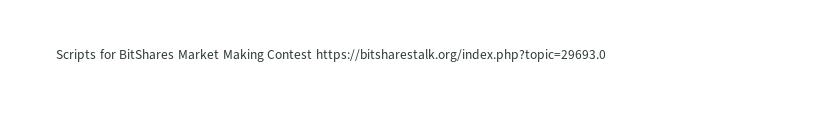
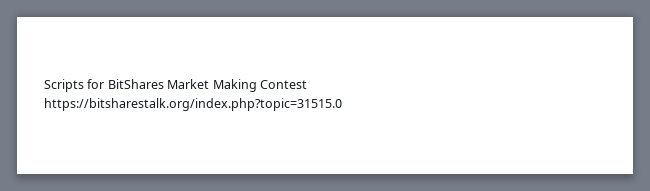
- Scripts for BitShares Market Making Contest https://bitsharestalk.org/index.php?topic=29693.0
+ Scripts for BitShares Market Making Contest https://bitsharestalk.org/index.php?topic=31515.0

